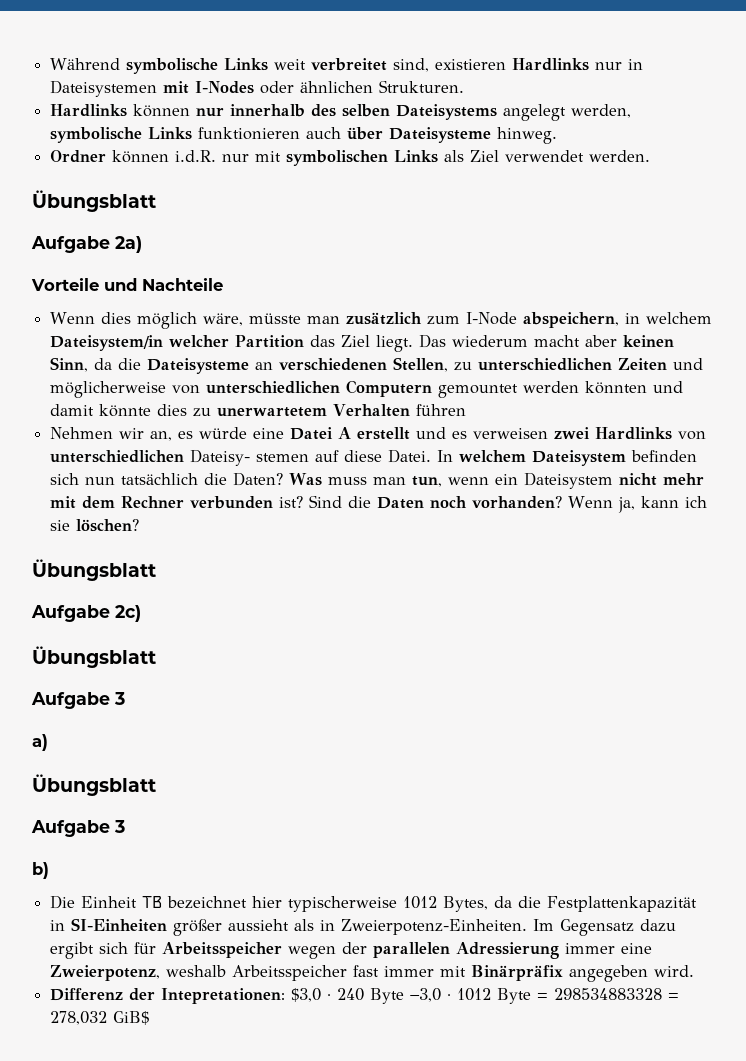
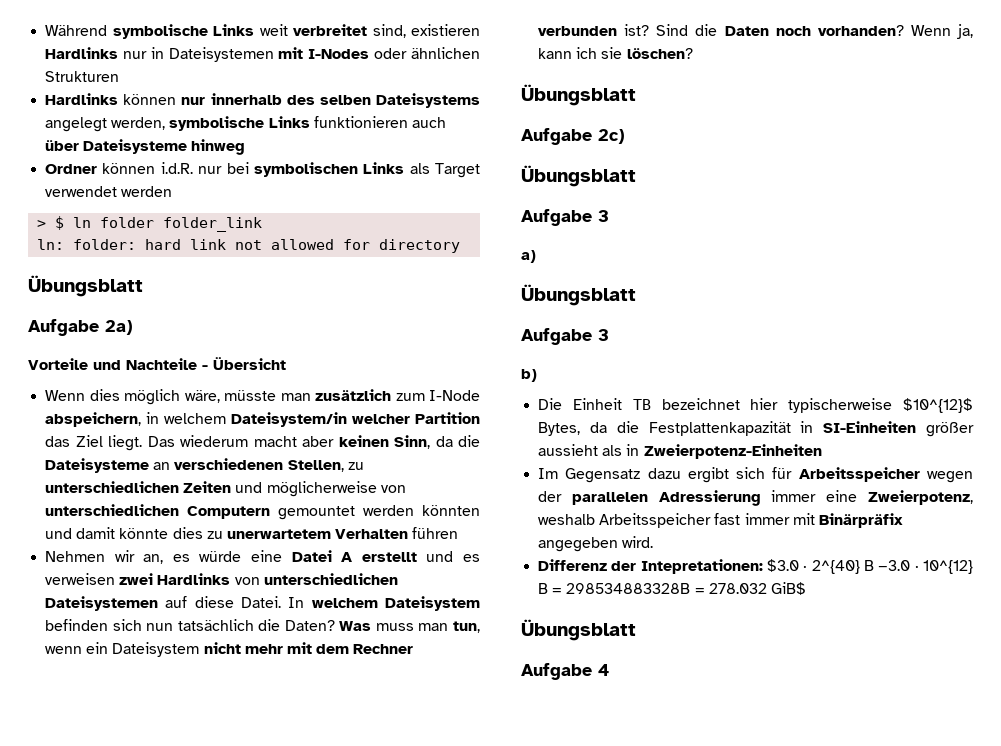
- Während symbolische Links weit verbreitet sind, existieren Hardlinks nur in Dateisystemen mit I-Nodes oder ähnlichen Strukturen.
+ Während symbolische Links weit verbreitet sind, existieren Hardlinks nur in Dateisystemen mit I-Nodes oder ähnlichen Strukturen
- Hardlinks können nur innerhalb des selben Dateisystems angelegt werden, symbolische Links funktionieren auch über Dateisysteme hinweg.
+ Hardlinks können nur innerhalb des selben Dateisystems angelegt werden, symbolische Links funktionieren auch über Dateisysteme hinweg
- Ordner können i.d.R. nur mit symbolischen Links als Ziel verwendet werden.
+ Ordner können i.d.R. nur bei symbolischen Links als Target verwendet werden
+ > $ ln folder folder_link
+ ln: folder: hard link not allowed for directory
- Vorteile und Nachteile
+ Vorteile und Nachteile - Übersicht
- Nehmen wir an, es würde eine Datei A erstellt und es verweisen zwei Hardlinks von unterschiedlichen Dateisy- stemen auf diese Datei.
+ Nehmen wir an, es würde eine Datei A erstellt und es verweisen zwei Hardlinks von unterschiedlichen Dateisystemen auf diese Datei.
- Die Einheit TB bezeichnet hier typischerweise 1012 Bytes, da die Festplattenkapazität in SI-Einheiten größer aussieht als in Zweierpotenz-Einheiten. Im Gegensatz dazu ergibt sich für Arbeitsspeicher wegen der parallelen Adressierung immer eine Zweierpotenz, weshalb Arbeitsspeicher fast immer mit Binärpräfix angegeben wird.
+ Die Einheit TB bezeichnet hier typischerweise $10^{12}$ Bytes, da die Festplattenkapazität in SI-Einheiten größer aussieht als in Zweierpotenz-Einheiten
+ Im Gegensatz dazu ergibt sich für Arbeitsspeicher wegen der parallelen Adressierung immer eine Zweierpotenz, weshalb Arbeitsspeicher fast immer mit Binärpräfix angegeben wird.
- Differenz der Intepretationen: $3,0 · 240 Byte −3,0 · 1012 Byte = 298534883328 = 278,032 GiB$
+ Differenz der Intepretationen: $3.0 · 2^{40} B −3.0 · 10^{12} B = 298534883328B = 278.032 GiB$
+ Übungsblatt
+ Aufgabe 4

